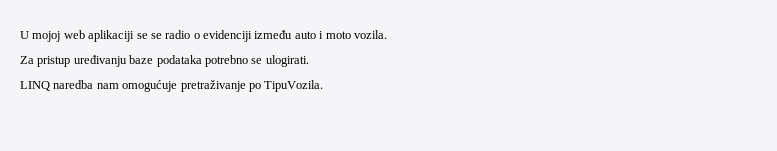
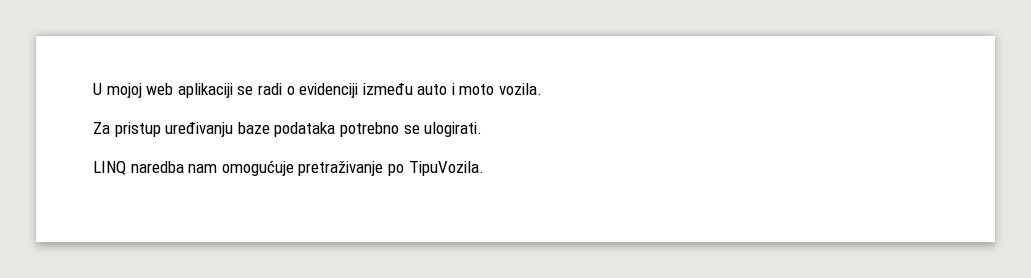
- U mojoj web aplikaciji se se radio o evidenciji između auto i moto vozila.
+ U mojoj web aplikaciji se radi o evidenciji između auto i moto vozila.

